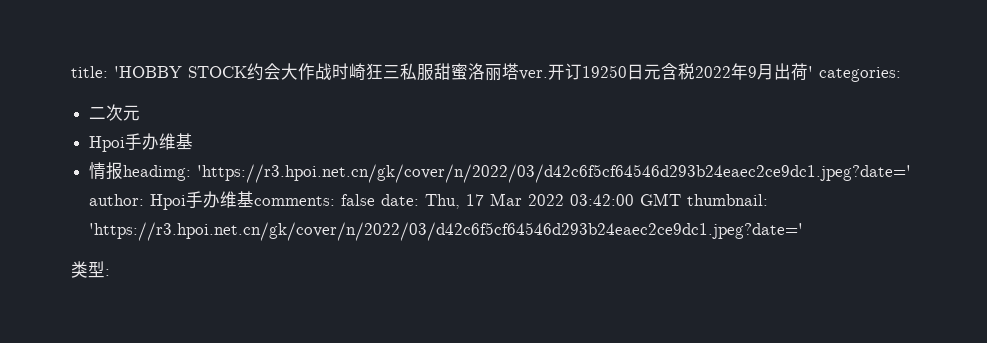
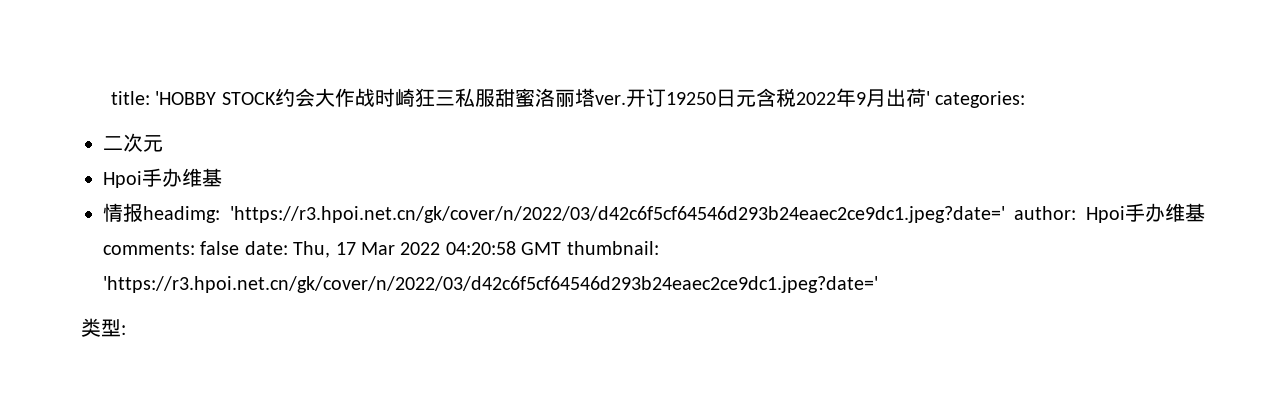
- 情报headimg: 'https://r3.hpoi.net.cn/gk/cover/n/2022/03/d42c6f5cf64546d293b24eaec2ce9dc1.jpeg?date=' author: Hpoi手办维基comments: false date: Thu, 17 Mar 2022 03:42:00 GMT thumbnail: 'https://r3.hpoi.net.cn/gk/cover/n/2022/03/d42c6f5cf64546d293b24eaec2ce9dc1.jpeg?date='
+ 情报headimg: 'https://r3.hpoi.net.cn/gk/cover/n/2022/03/d42c6f5cf64546d293b24eaec2ce9dc1.jpeg?date=' author: Hpoi手办维基comments: false date: Thu, 17 Mar 2022 04:20:58 GMT thumbnail: 'https://r3.hpoi.net.cn/gk/cover/n/2022/03/d42c6f5cf64546d293b24eaec2ce9dc1.jpeg?date='

